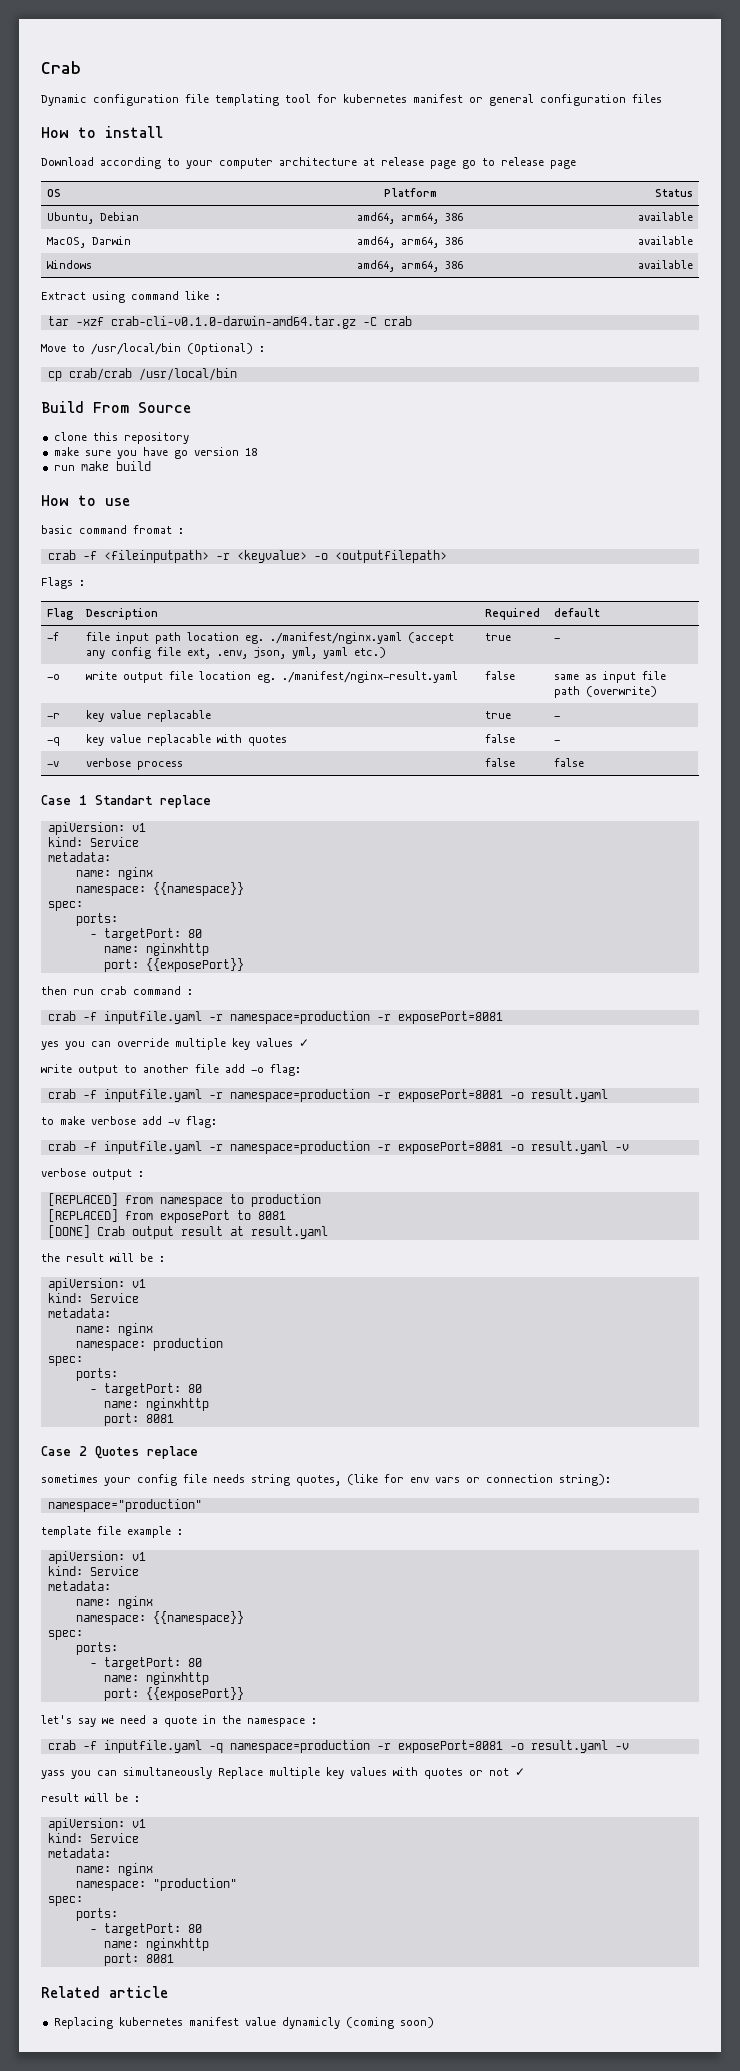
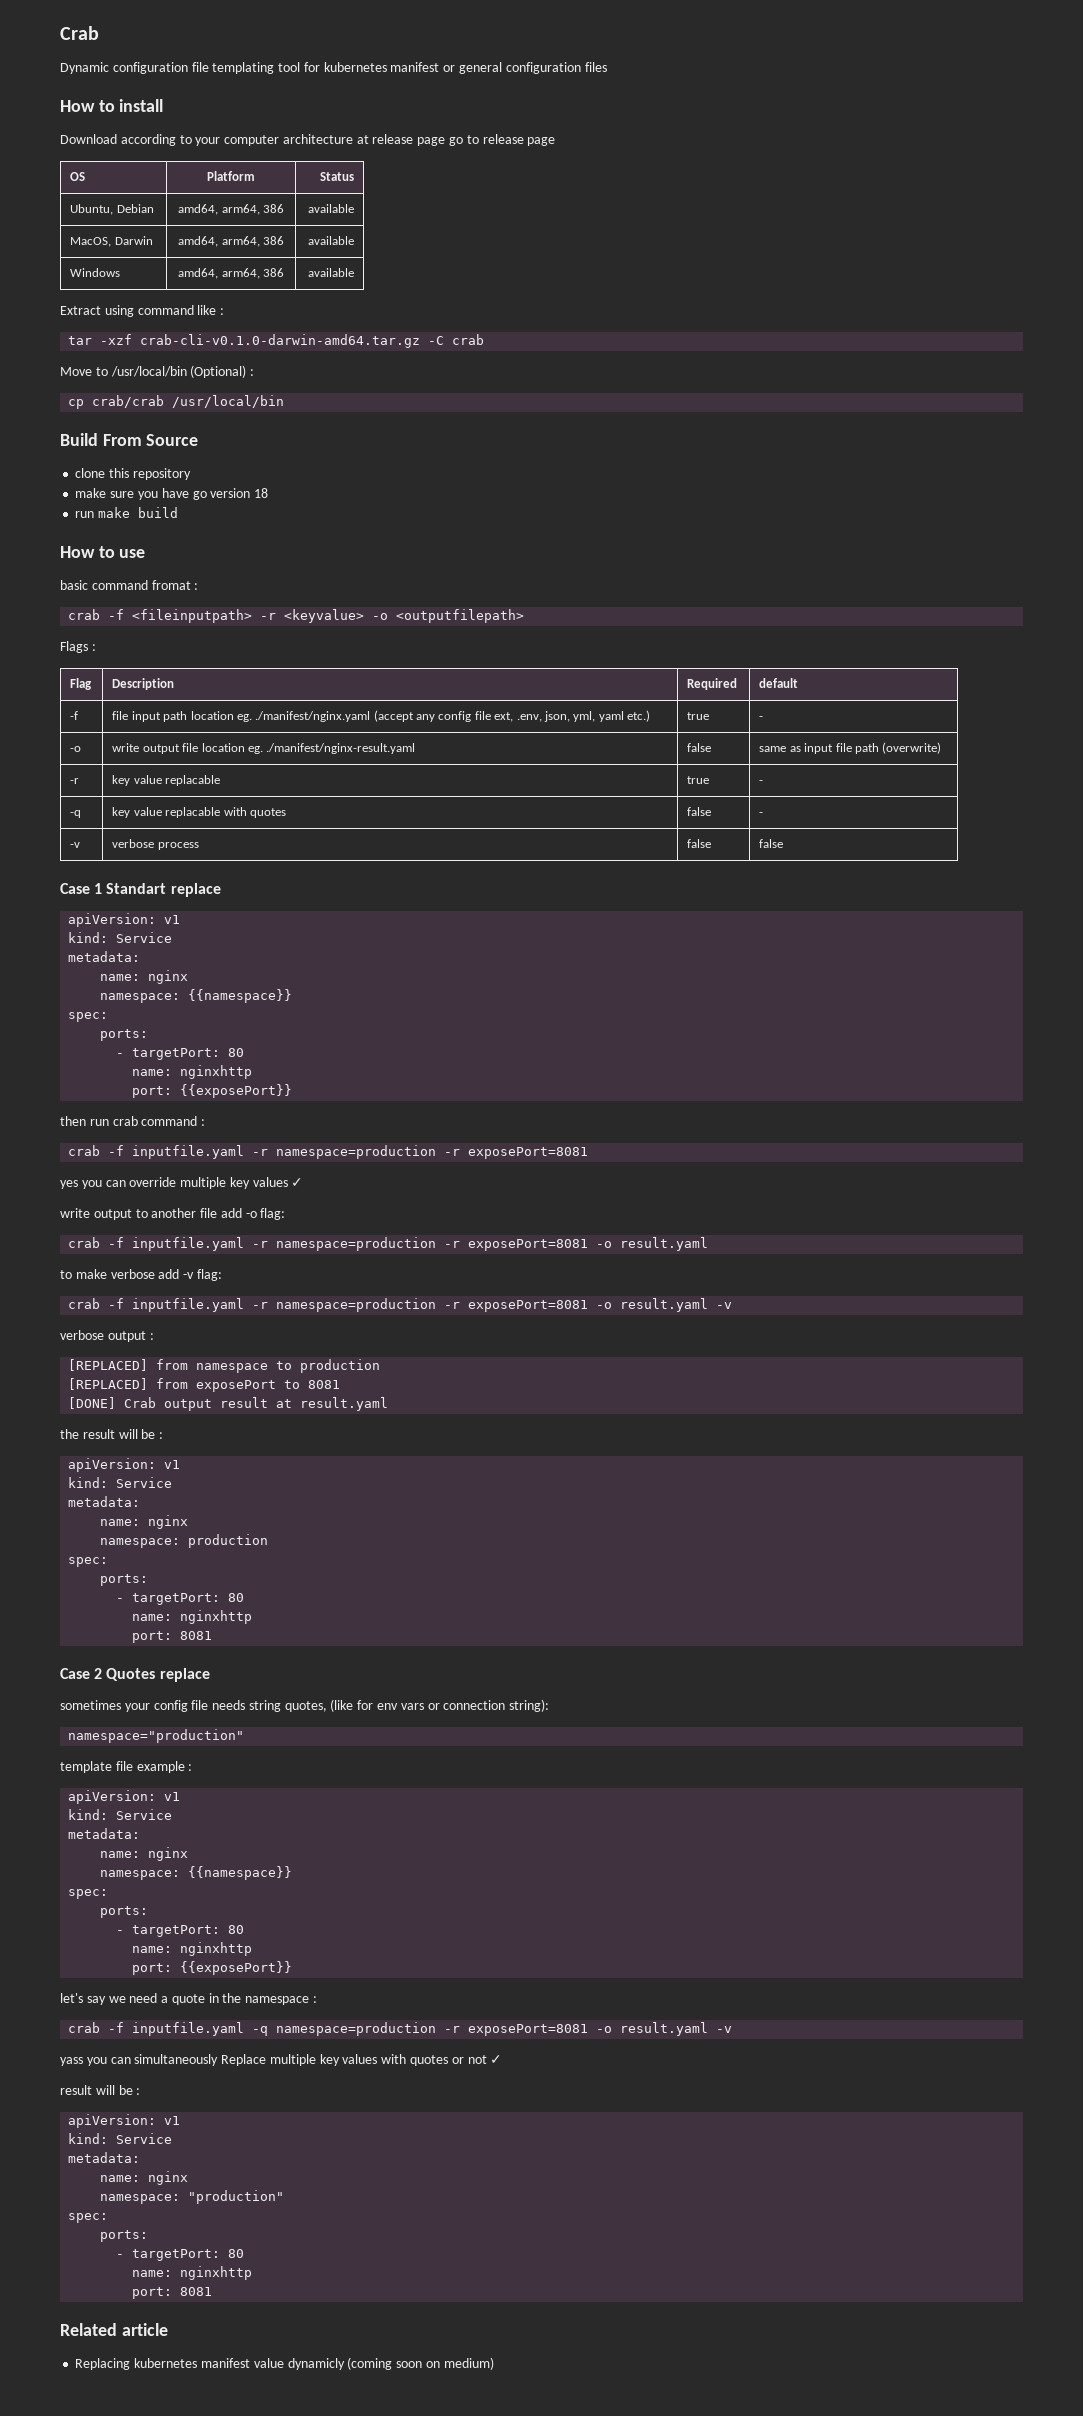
- Replacing kubernetes manifest value dynamicly (coming soon)
+ Replacing kubernetes manifest value dynamicly (coming soon on medium)

